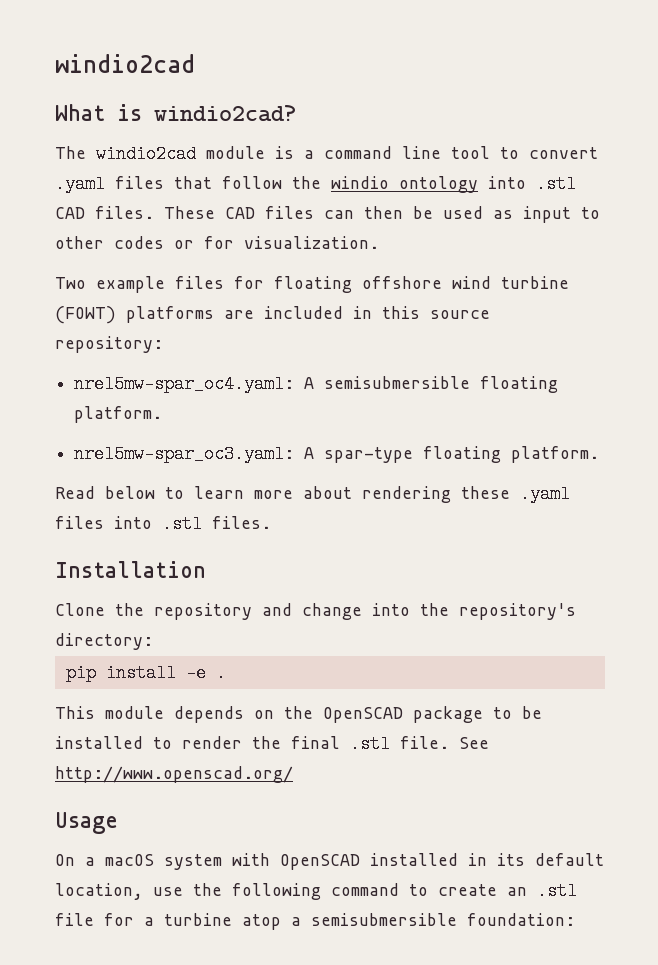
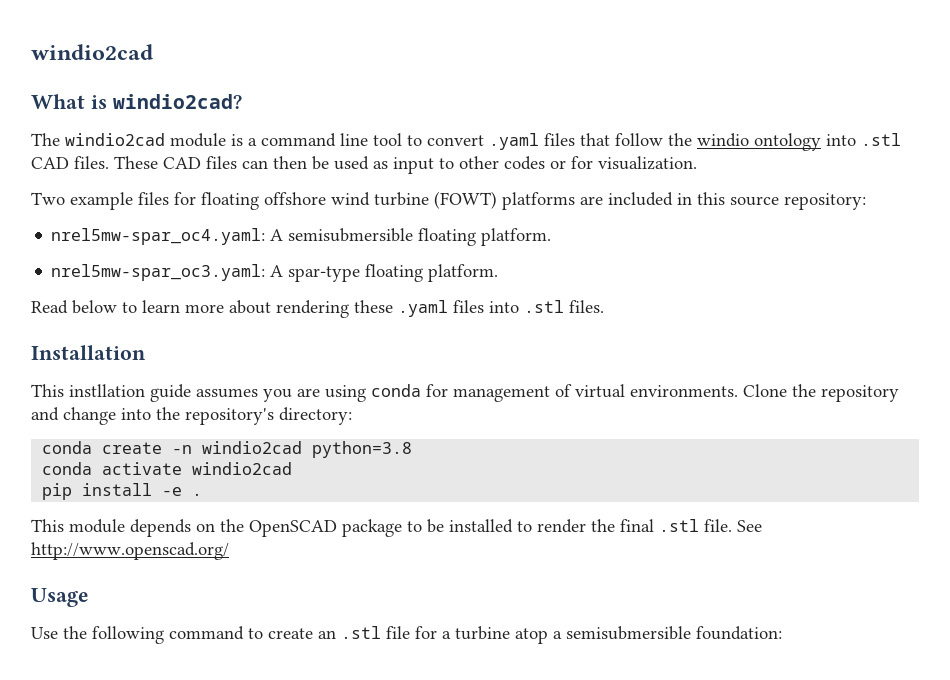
+ This instllation guide assumes you are using conda for management of virtual environments.
+ conda create -n windio2cad python=3.8
+ conda activate windio2cad
- On a macOS system with OpenSCAD installed in its default location, use the following command to create an .stl file for a turbine atop a semisubmersible foundation:
+ Use the following command to create an .stl file for a turbine atop a semisubmersible foundation:

